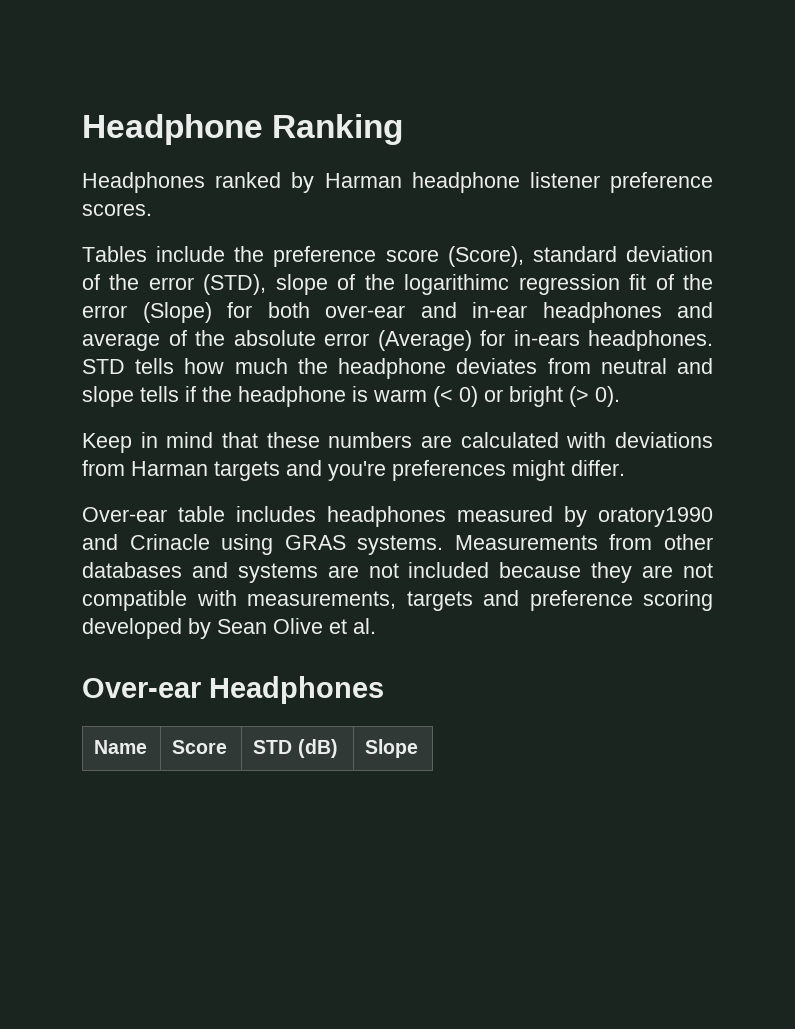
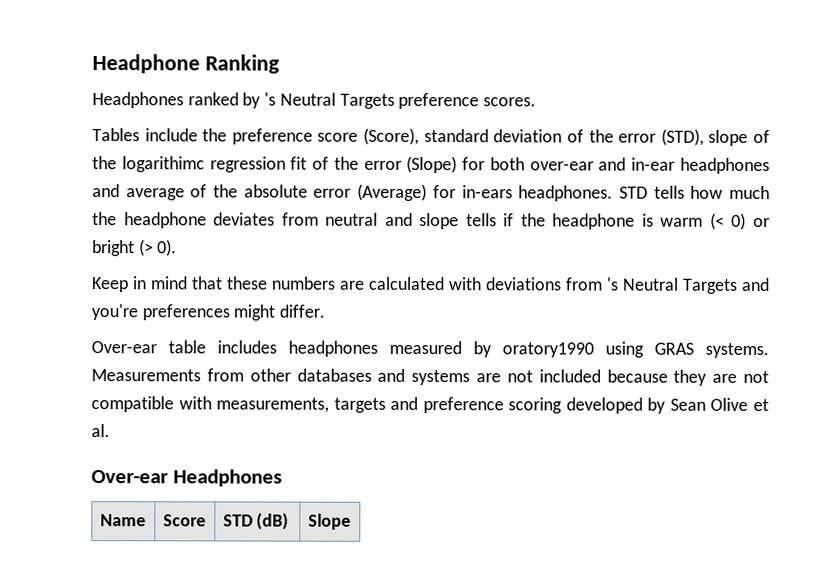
- Headphones ranked by Harman headphone listener preference scores.
+ Headphones ranked by 's Neutral Targets preference scores.
- Keep in mind that these numbers are calculated with deviations from Harman targets and you're preferences might differ.
+ Keep in mind that these numbers are calculated with deviations from 's Neutral Targets and you're preferences might differ.
- Over-ear table includes headphones measured by oratory1990 and Crinacle using GRAS systems.
+ Over-ear table includes headphones measured by oratory1990 using GRAS systems.

